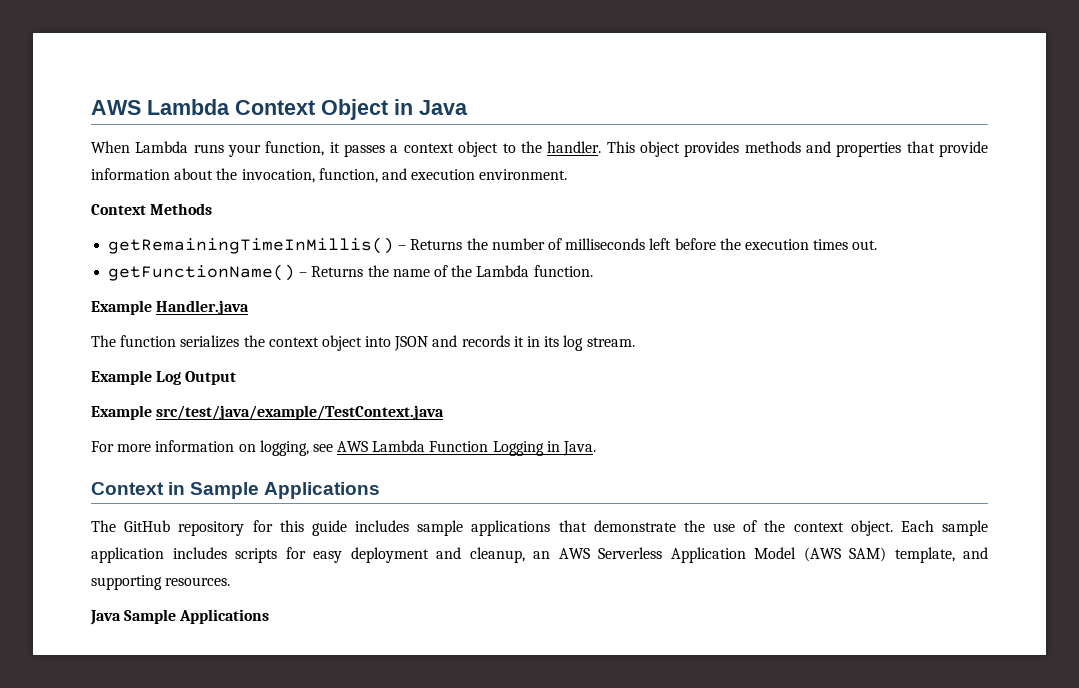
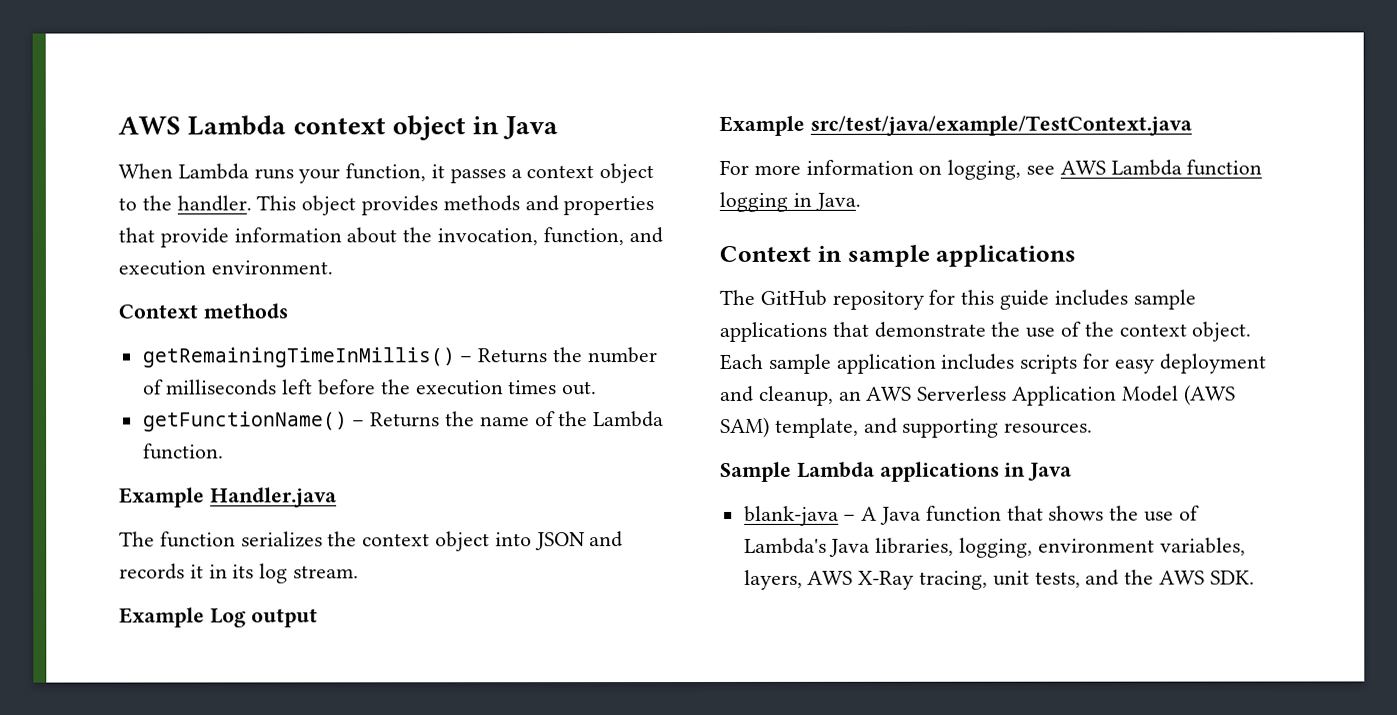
- AWS Lambda Context Object in Java
+ AWS Lambda context object in Java
- Context Methods
+ Context methods
- Example Log Output
+ Example Log output
- For more information on logging, see AWS Lambda Function Logging in Java.
+ For more information on logging, see AWS Lambda function logging in Java.
- Context in Sample Applications
+ Context in sample applications
- Java Sample Applications
+ Sample Lambda applications in Java
+ blank-java – A Java function that shows the use of Lambda's Java libraries, logging, environment variables, layers, AWS X-Ray tracing, unit tests, and the AWS SDK.

